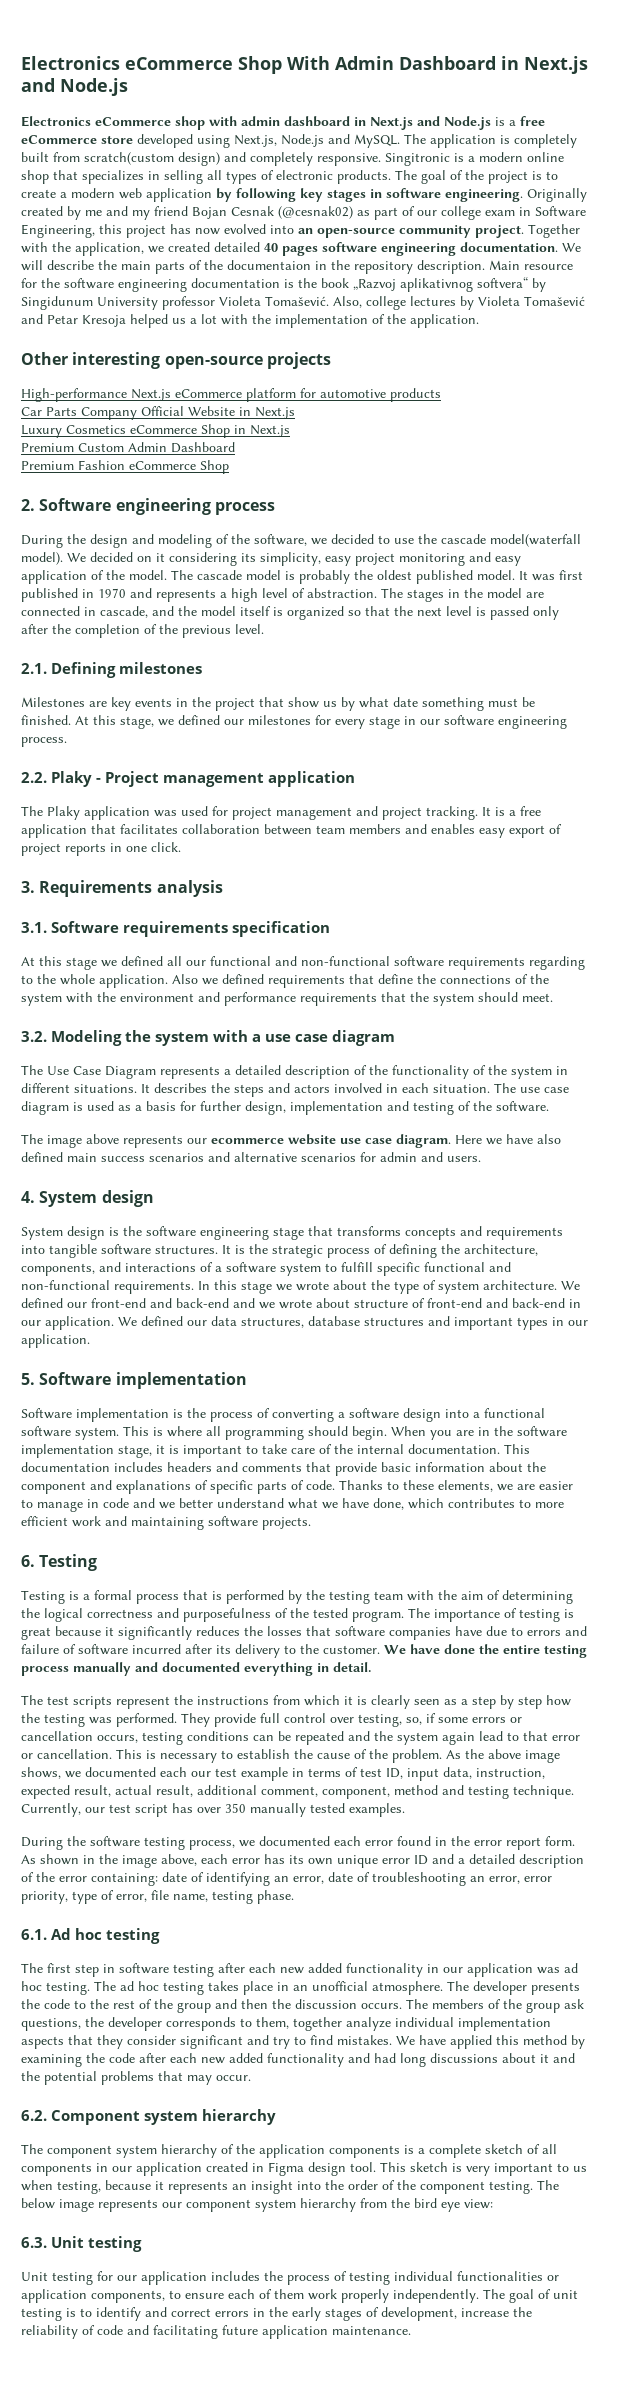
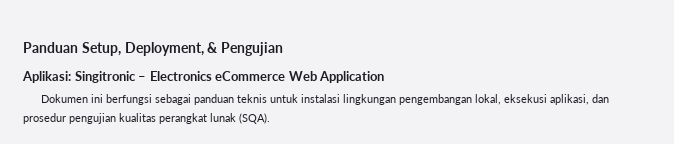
- Electronics eCommerce Shop With Admin Dashboard in Next.js and Node.js
- Electronics eCommerce shop with admin dashboard in Next.js and Node.js is a free eCommerce store developed using Next.js, Node.js and MySQL. The application is completely built from scratch(custom design) and completely responsive. Singitronic is a modern online shop that specializes in selling all types of electronic products. The goal of the project is to create a modern web application by following key stages in software engineering. Originally created by me and my friend Bojan Cesnak (@cesnak02) as part of our college exam in Software Engineering, this project has now evolved into an open-source community project. Together with the application, we created detailed 40 pages software engineering documentation. We will describe the main parts of the documentaion in the repository description. Main resource for the software engineering documentation is the book „Razvoj aplikativnog softvera“ by Singidunum University professor Violeta Tomašević. Also, college lectures by Violeta Tomašević and Petar Kresoja helped us a lot with the implementation of the application.
- Other interesting open-source projects
- High-performance Next.js eCommerce platform for automotive products
- Car Parts Company Official Website in Next.js
- Luxury Cosmetics eCommerce Shop in Next.js
- Premium Custom Admin Dashboard
- Premium Fashion eCommerce Shop
- 2. Software engineering process
- During the design and modeling of the software, we decided to use the cascade model(waterfall model). We decided on it considering its simplicity, easy project monitoring and easy application of the model. The cascade model is probably the oldest published model. It was first published in 1970 and represents a high level of abstraction. The stages in the model are connected in cascade, and the model itself is organized so that the next level is passed only after the completion of the previous level.
- 2.1. Defining milestones
- Milestones are key events in the project that show us by what date something must be finished. At this stage, we defined our milestones for every stage in our software engineering process.
- 2.2. Plaky - Project management application
- The Plaky application was used for project management and project tracking. It is a free application that facilitates collaboration between team members and enables easy export of project reports in one click.
- 3. Requirements analysis
- 3.1. Software requirements specification
- At this stage we defined all our functional and non-functional software requirements regarding to the whole application. Also we defined requirements that define the connections of the system with the environment and performance requirements that the system should meet.
- 3.2. Modeling the system with a use case diagram
- The Use Case Diagram represents a detailed description of the functionality of the system in different situations. It describes the steps and actors involved in each situation. The use case diagram is used as a basis for further design, implementation and testing of the software.
- The image above represents our ecommerce website use case diagram. Here we have also defined main success scenarios and alternative scenarios for admin and users.
- 4. System design
- System design is the software engineering stage that transforms concepts and requirements into tangible software structures. It is the strategic process of defining the architecture, components, and interactions of a software system to fulfill specific functional and non-functional requirements. In this stage we wrote about the type of system architecture. We defined our front-end and back-end and we wrote about structure of front-end and back-end in our application. We defined our data structures, database structures and important types in our application.
- 5. Software implementation
- Software implementation is the process of converting a software design into a functional software system. This is where all programming should begin. When you are in the software implementation stage, it is important to take care of the internal documentation. This documentation includes headers and comments that provide basic information about the component and explanations of specific parts of code. Thanks to these elements, we are easier to manage in code and we better understand what we have done, which contributes to more efficient work and maintaining software projects.
- 6. Testing
- Testing is a formal process that is performed by the testing team with the aim of determining the logical correctness and purposefulness of the tested program. The importance of testing is great because it significantly reduces the losses that software companies have due to errors and failure of software incurred after its delivery to the customer. We have done the entire testing process manually and documented everything in detail.
- The test scripts represent the instructions from which it is clearly seen as a step by step how the testing was performed. They provide full control over testing, so, if some errors or cancellation occurs, testing conditions can be repeated and the system again lead to that error or cancellation. This is necessary to establish the cause of the problem. As the above image shows, we documented each our test example in terms of test ID, input data, instruction, expected result, actual result, additional comment, component, method and testing technique. Currently, our test script has over 350 manually tested examples.
- During the software testing process, we documented each error found in the error report form. As shown in the image above, each error has its own unique error ID and a detailed description of the error containing: date of identifying an error, date of troubleshooting an error, error priority, type of error, file name, testing phase.
- 6.1. Ad hoc testing
- The first step in software testing after each new added functionality in our application was ad hoc testing. The ad hoc testing takes place in an unofficial atmosphere. The developer presents the code to the rest of the group and then the discussion occurs. The members of the group ask questions, the developer corresponds to them, together analyze individual implementation aspects that they consider significant and try to find mistakes. We have applied this method by examining the code after each new added functionality and had long discussions about it and the potential problems that may occur.
- 6.2. Component system hierarchy
- The component system hierarchy of the application components is a complete sketch of all components in our application created in Figma design tool. This sketch is very important to us when testing, because it represents an insight into the order of the component testing. The below image represents our component system hierarchy from the bird eye view:
- 6.3. Unit testing
- Unit testing for our application includes the process of testing individual functionalities or application components, to ensure each of them work properly independently. The goal of unit testing is to identify and correct errors in the early stages of development, increase the reliability of code and facilitating future application maintenance.
+ Panduan Setup, Deployment, & Pengujian
+ Aplikasi: Singitronic – Electronics eCommerce Web Application
+ Dokumen ini berfungsi sebagai panduan teknis untuk instalasi lingkungan pengembangan lokal, eksekusi aplikasi, dan prosedur pengujian kualitas perangkat lunak (SQA).

